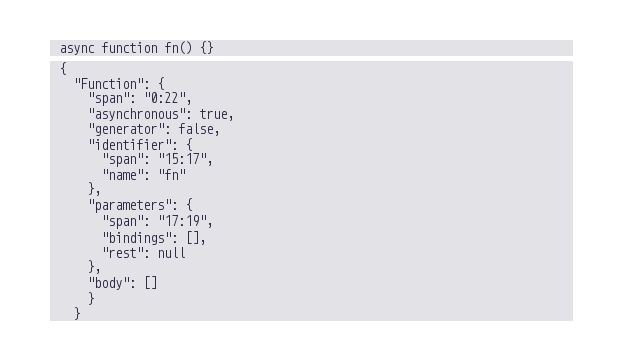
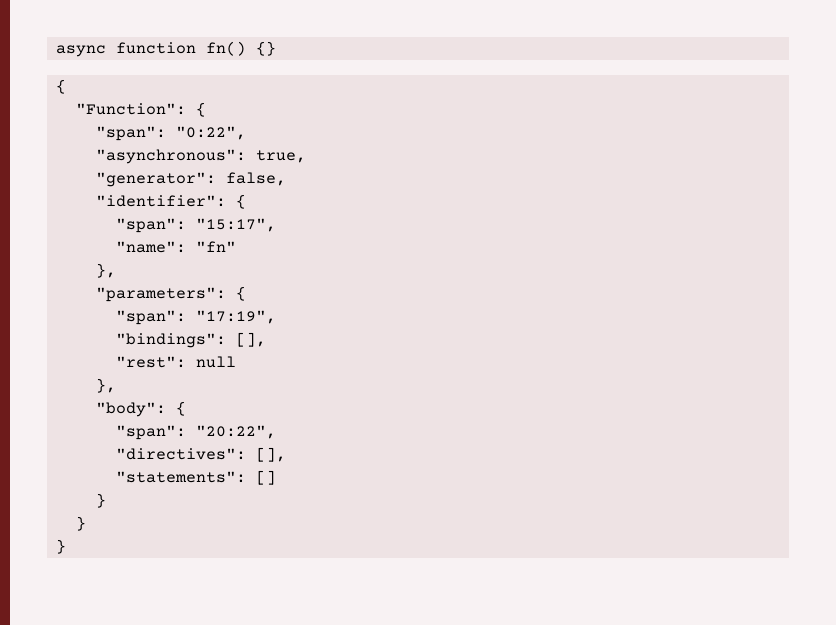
- "body": []
+ "body": {
+ "span": "20:22",
+ "directives": [],
+ "statements": []
+ }

